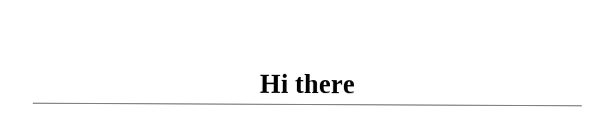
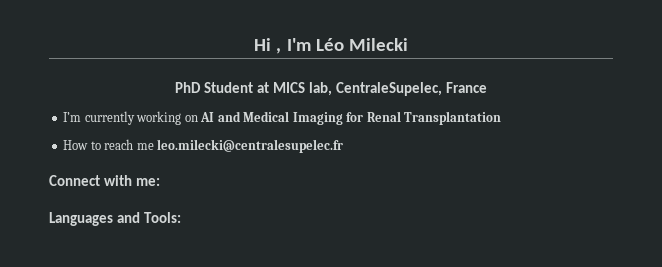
- Hi there
+ Hi , I'm Léo Milecki
+ PhD Student at MICS lab, CentraleSupelec, France
+ I’m currently working on AI and Medical Imaging for Renal Transplantation
+ How to reach me leo.milecki@centralesupelec.fr
+ Connect with me:
+ Languages and Tools:

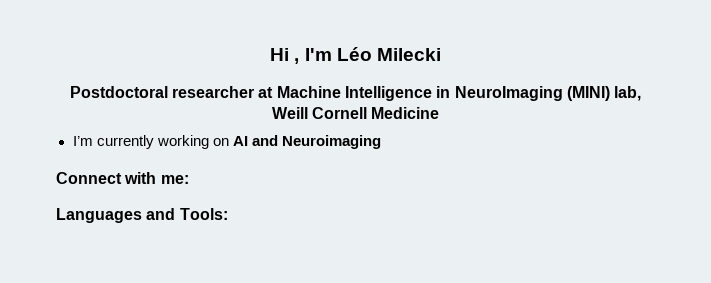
- PhD Student at MICS lab, CentraleSupelec, France
+ Postdoctoral researcher at Machine Intelligence in NeuroImaging (MINI) lab, Weill Cornell Medicine
- I’m currently working on AI and Medical Imaging for Renal Transplantation
- How to reach me leo.milecki@centralesupelec.fr
+ I’m currently working on AI and Neuroimaging

